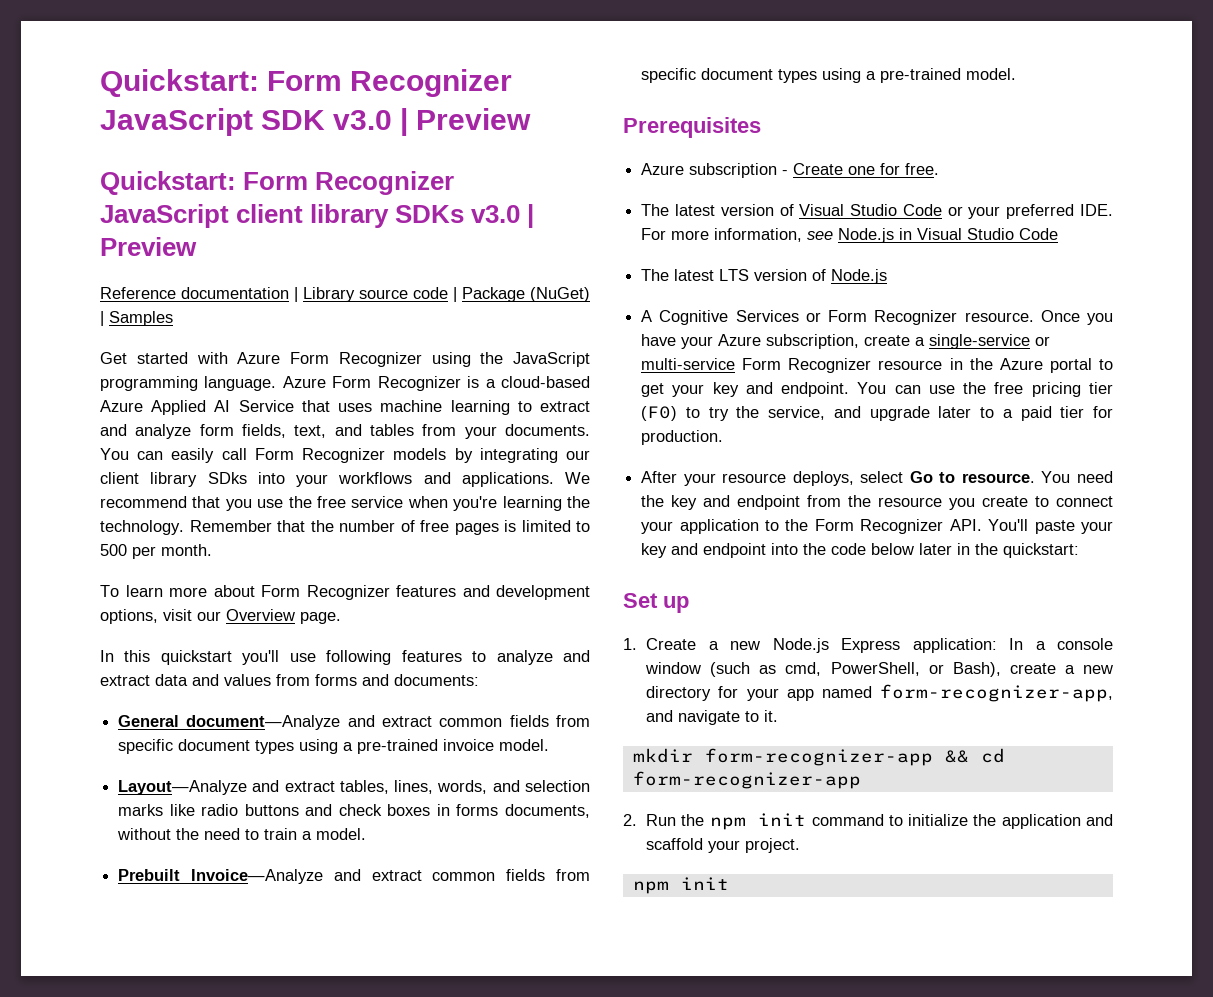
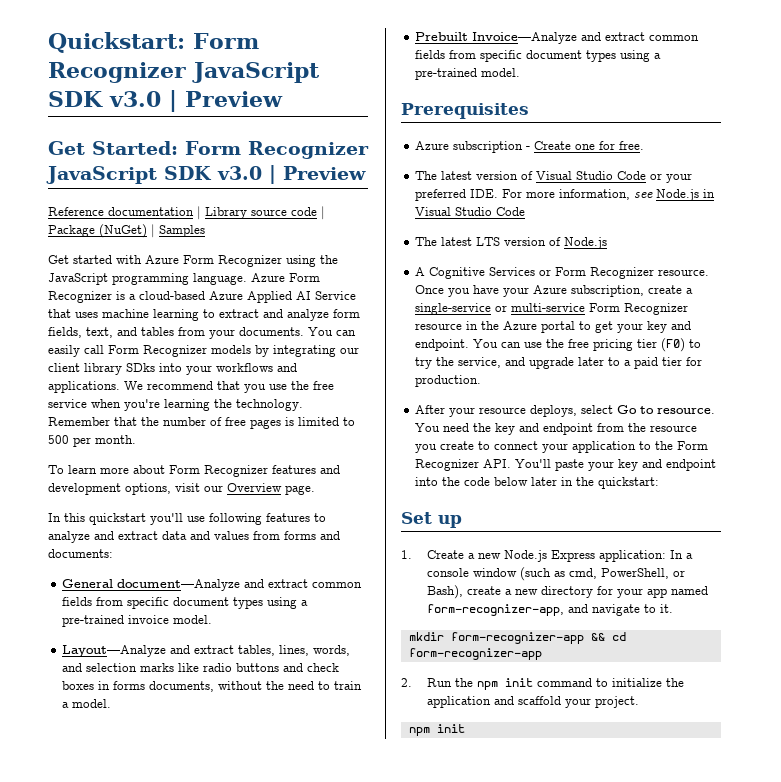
- Quickstart: Form Recognizer JavaScript client library SDKs v3.0 | Preview
+ Get Started: Form Recognizer JavaScript SDK v3.0 | Preview

